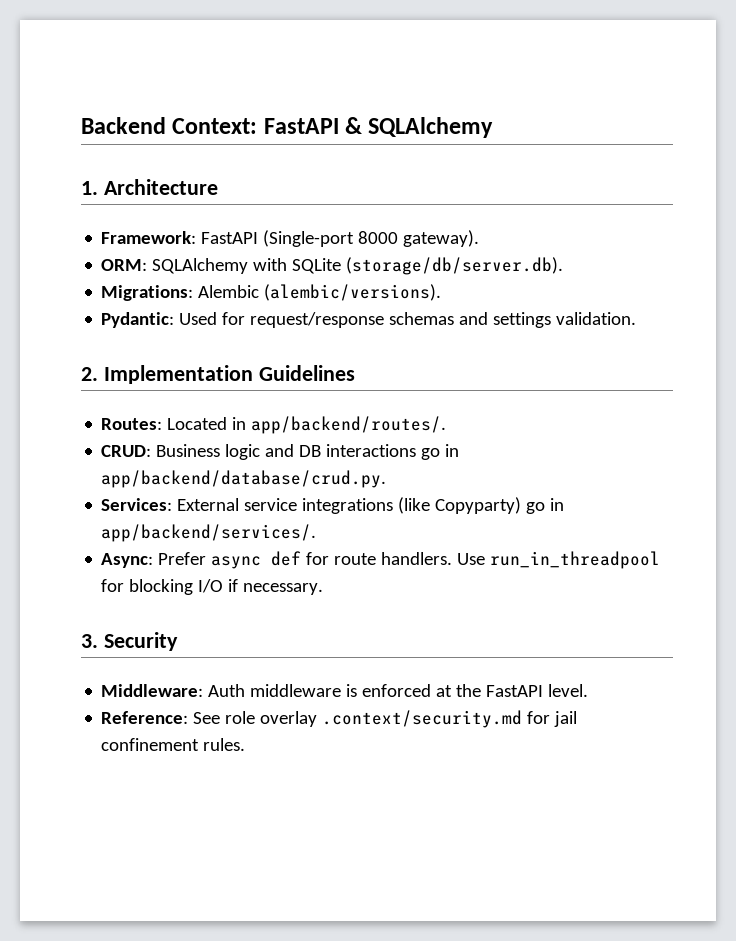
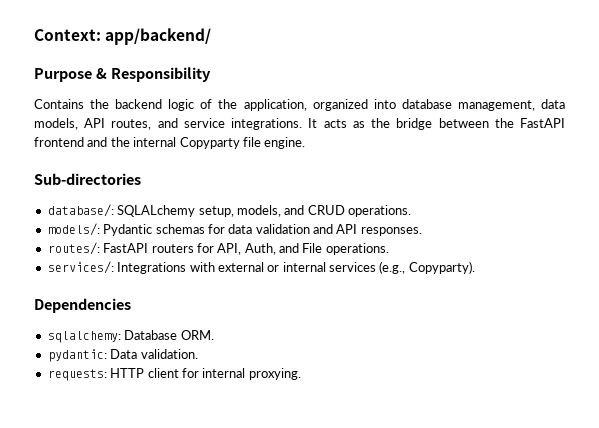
- Backend Context: FastAPI & SQLAlchemy
- 1. Architecture
- Framework: FastAPI (Single-port 8000 gateway).
- ORM: SQLAlchemy with SQLite (storage/db/server.db).
- Migrations: Alembic (alembic/versions).
- Pydantic: Used for request/response schemas and settings validation.
- 2. Implementation Guidelines
- Routes: Located in app/backend/routes/.
- CRUD: Business logic and DB interactions go in app/backend/database/crud.py.
- Services: External service integrations (like Copyparty) go in app/backend/services/.
- Async: Prefer async def for route handlers. Use run_in_threadpool for blocking I/O if necessary.
- 3. Security
- Middleware: Auth middleware is enforced at the FastAPI level.
- Reference: See role overlay .context/security.md for jail confinement rules.
+ Context: app/backend/
+ Purpose & Responsibility
+ Contains the backend logic of the application, organized into database management, data models, API routes, and service integrations. It acts as the bridge between the FastAPI frontend and the internal Copyparty file engine.
+ Sub-directories
+ database/: SQLALchemy setup, models, and CRUD operations.
+ models/: Pydantic schemas for data validation and API responses.
+ routes/: FastAPI routers for API, Auth, and File operations.
+ services/: Integrations with external or internal services (e.g., Copyparty).
+ Dependencies
+ sqlalchemy: Database ORM.
+ pydantic: Data validation.
+ requests: HTTP client for internal proxying.

